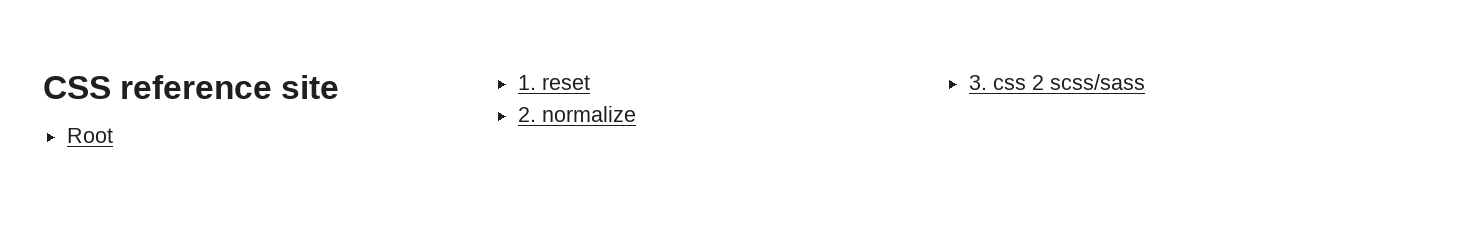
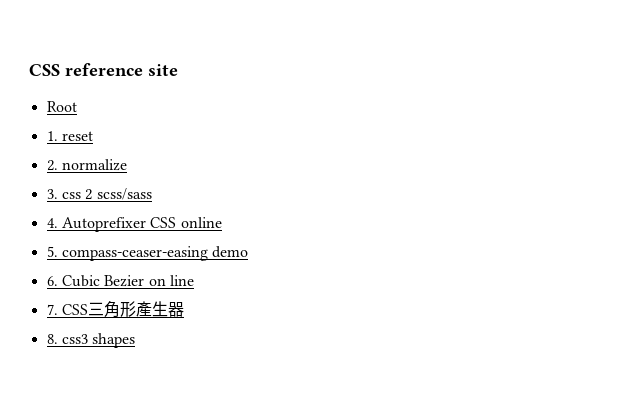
+ 4. Autoprefixer CSS online
+ 5. compass-ceaser-easing demo
+ 6. Cubic Bezier on line
+ 7. CSS三角形產生器
+ 8. css3 shapes

